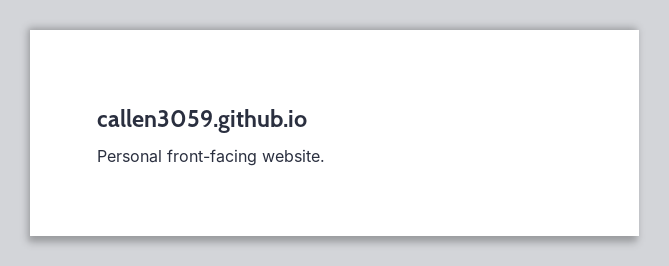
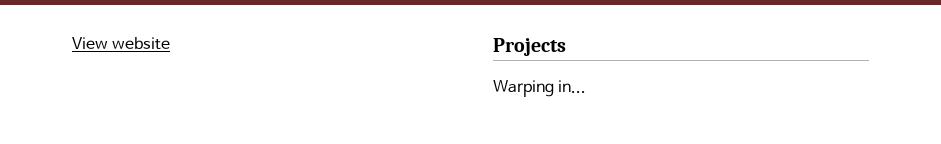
- callen3059.github.io
- Personal front-facing website.
+ View website
+ Projects
+ Warping in...

